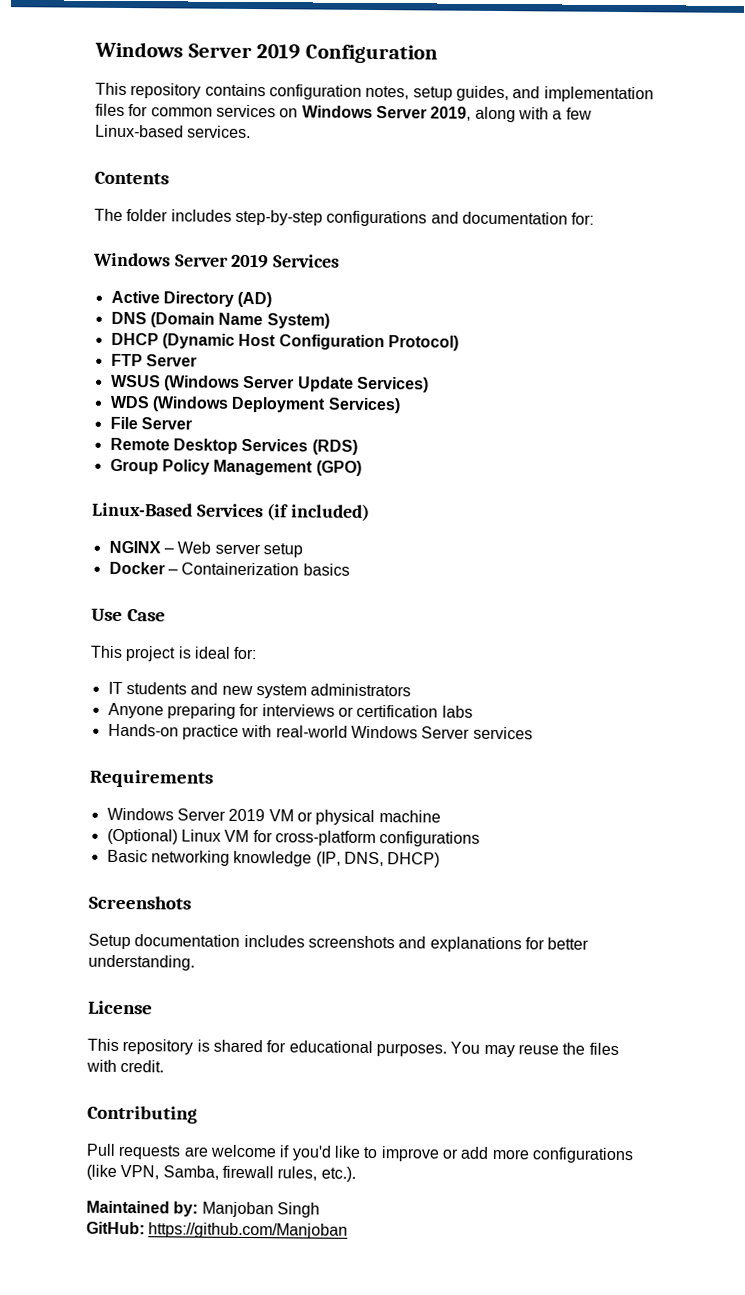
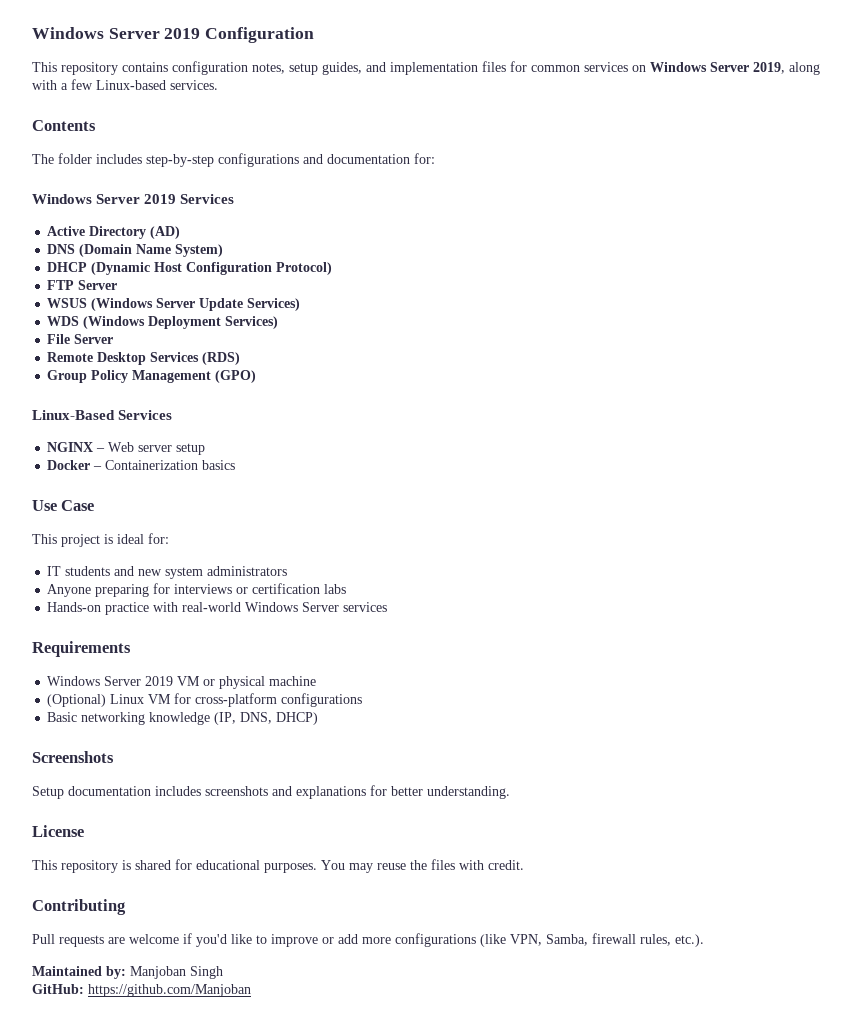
- Linux-Based Services (if included)
+ Linux-Based Services

